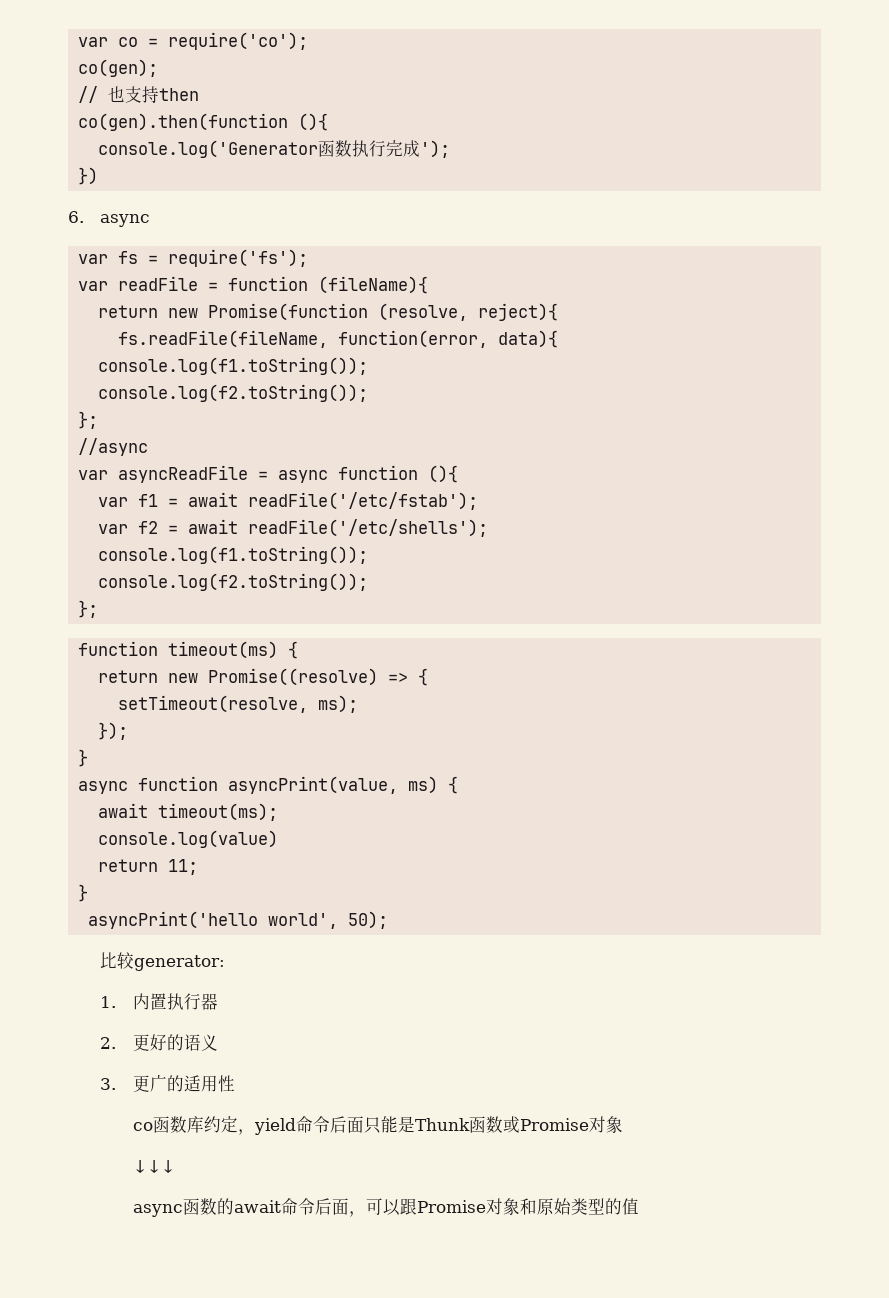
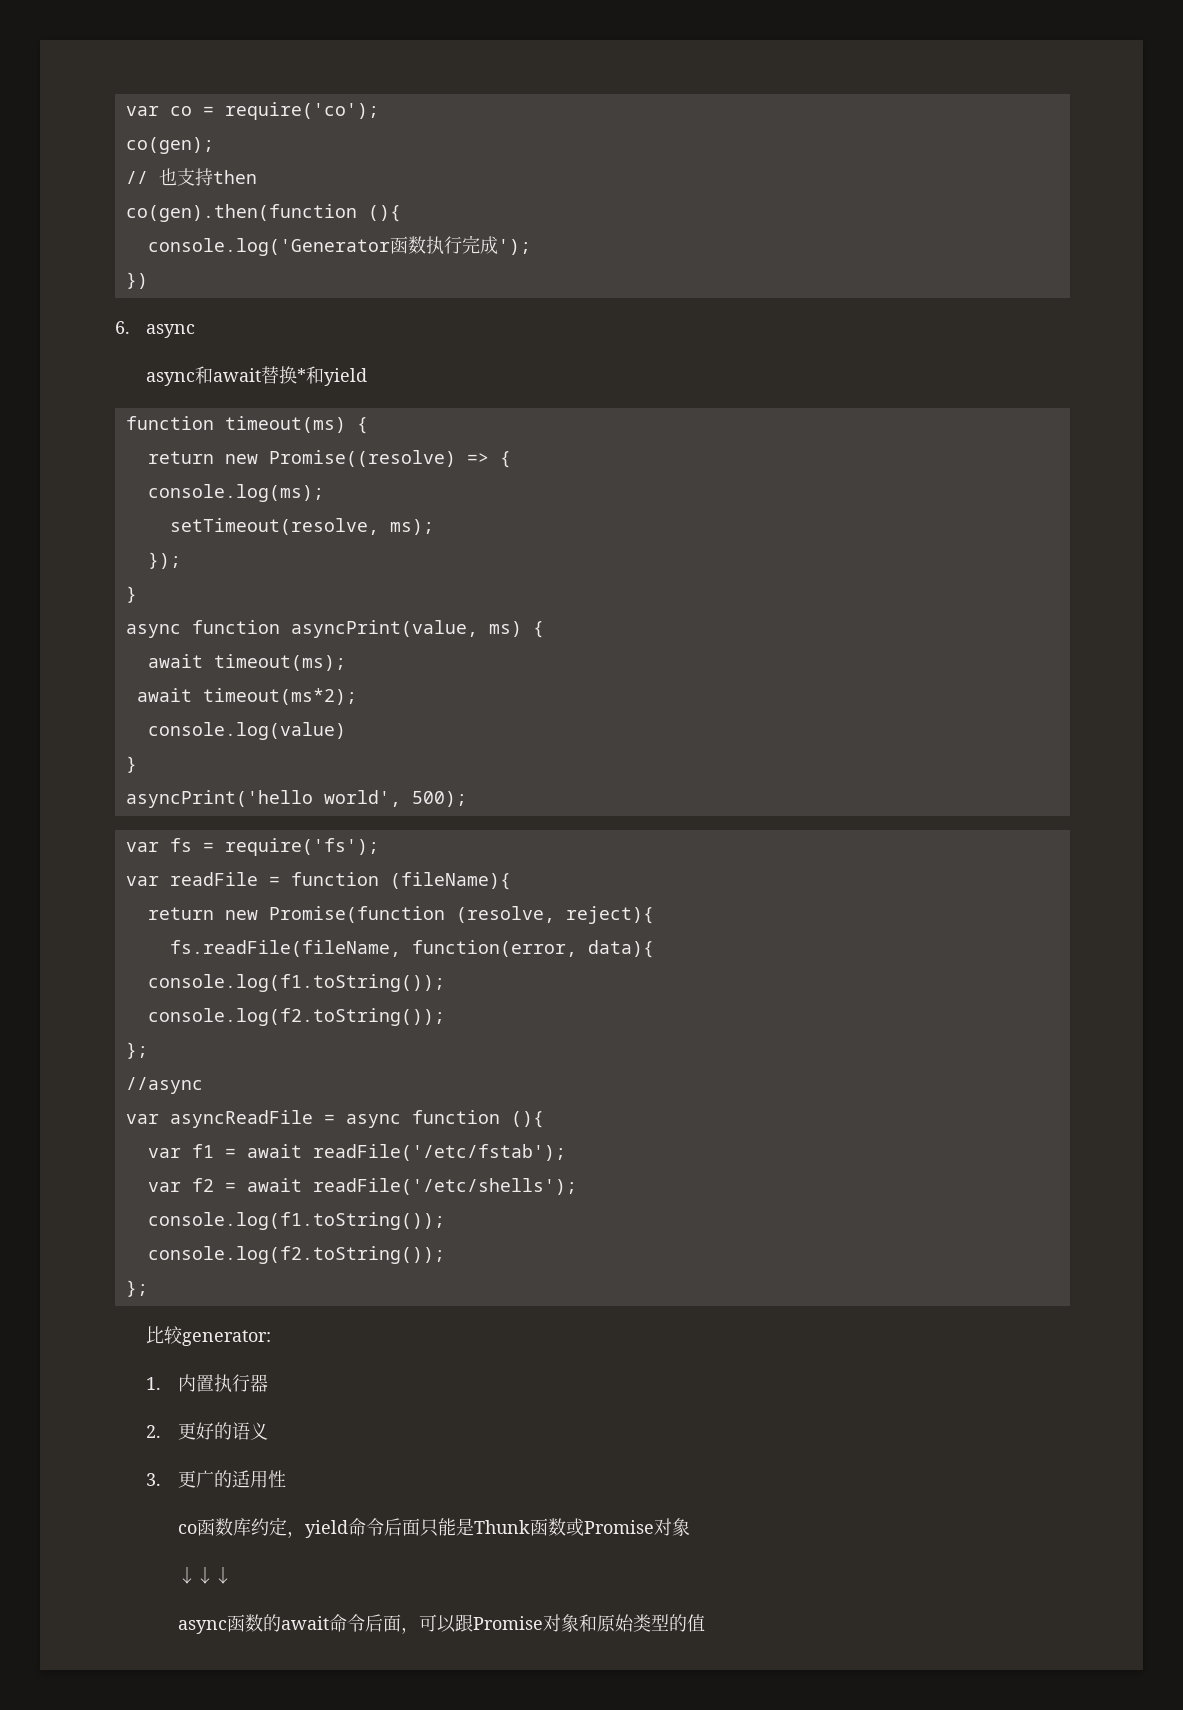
+ async和await替换*和yield
+ function timeout(ms) {
+ return new Promise((resolve) => {
+ console.log(ms);
+ setTimeout(resolve, ms);
+ });
+ }
+ async function asyncPrint(value, ms) {
+ await timeout(ms);
+ await timeout(ms*2);
+ console.log(value)
+ }
+ asyncPrint('hello world', 500);
- function timeout(ms) {
- return new Promise((resolve) => {
- setTimeout(resolve, ms);
- });
- }
- async function asyncPrint(value, ms) {
- await timeout(ms);
- console.log(value)
- return 11;
- }
- asyncPrint('hello world', 50);

